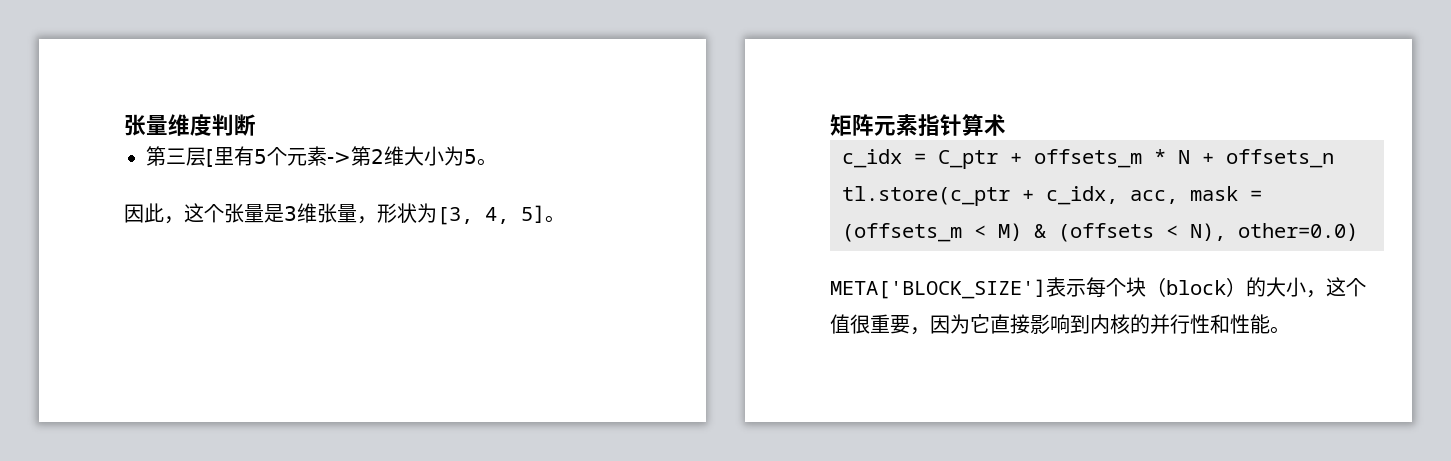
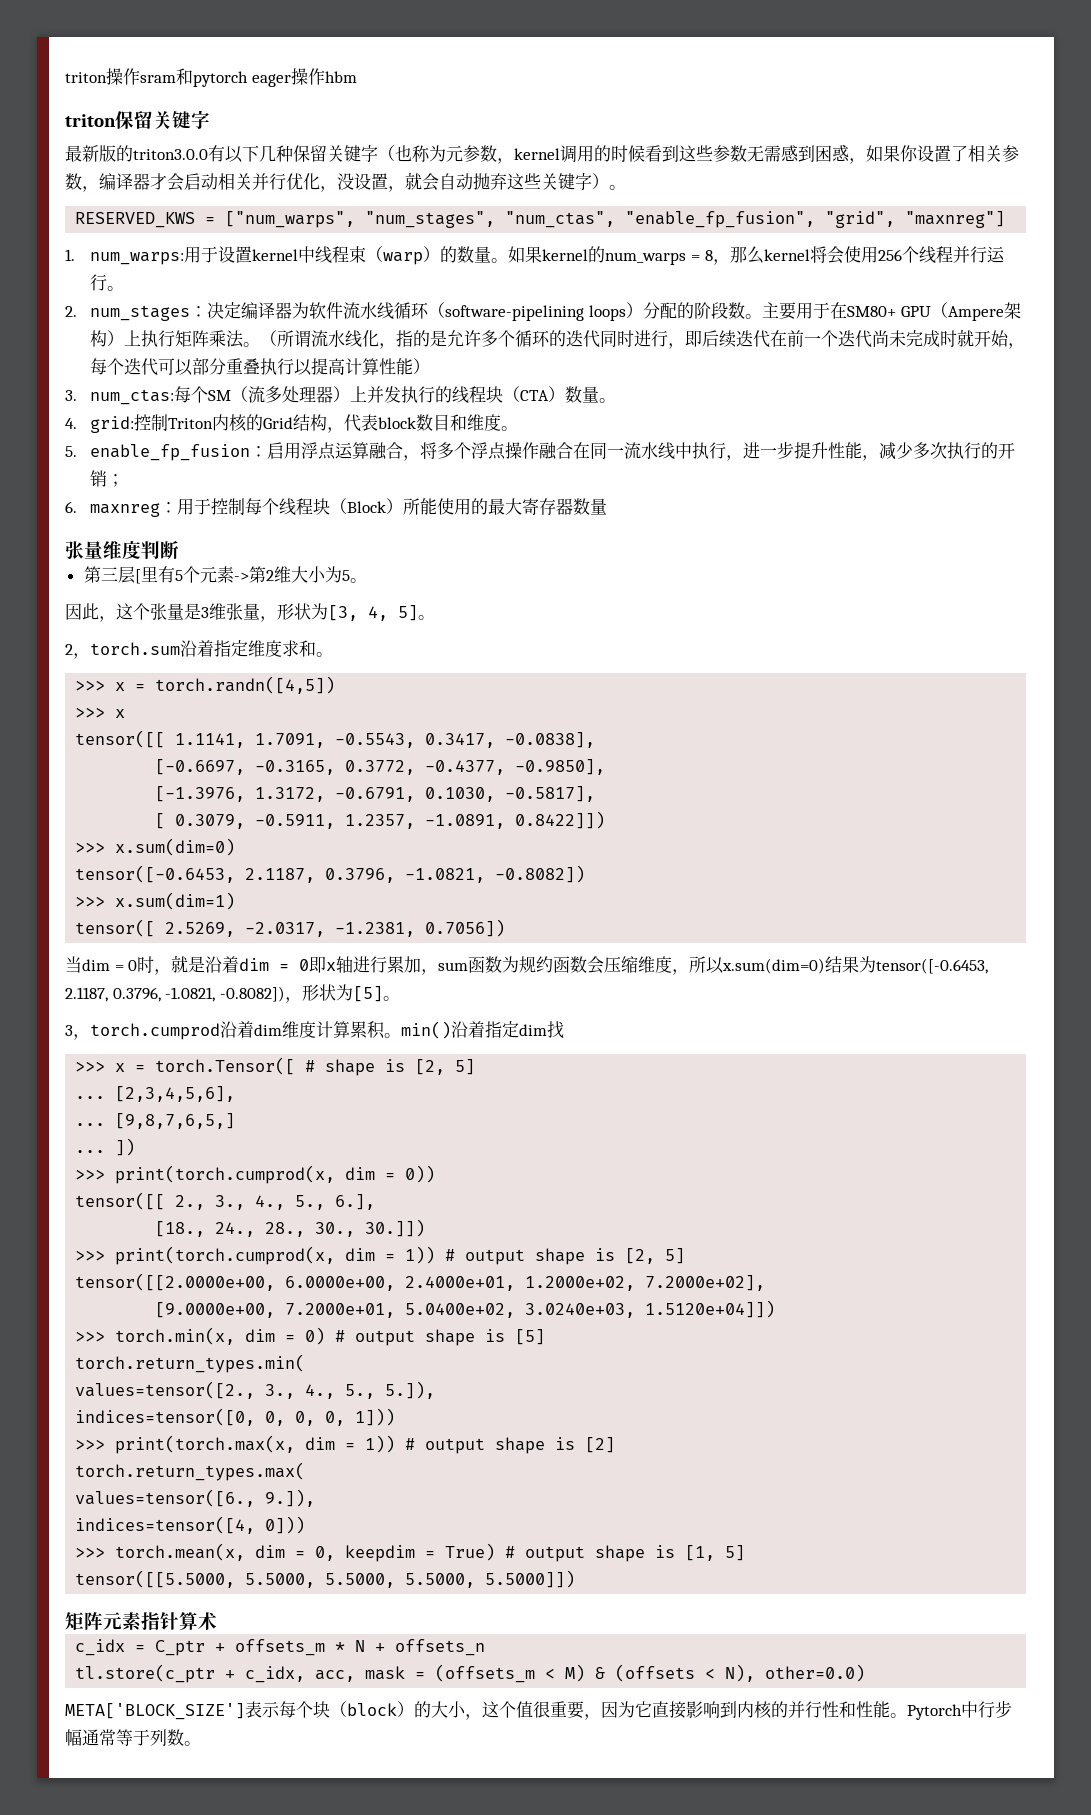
+ triton操作sram和pytorch eager操作hbm
+ triton保留关键字
+ 最新版的triton3.0.0有以下几种保留关键字（也称为元参数，kernel调用的时候看到这些参数无需感到困惑，如果你设置了相关参数，编译器才会启动相关并行优化，没设置，就会自动抛弃这些关键字）。
+ RESERVED_KWS = ["num_warps", "num_stages", "num_ctas", "enable_fp_fusion", "grid", "maxnreg"]
+ 1. num_warps:用于设置kernel中线程束（warp）的数量。如果kernel的num_warps = 8，那么kernel将会使用256个线程并行运行。
+ 2. num_stages：决定编译器为软件流水线循环（software-pipelining loops）分配的阶段数。主要用于在SM80+ GPU（Ampere架构）上执行矩阵乘法。（所谓流水线化，指的是允许多个循环的迭代同时进行，即后续迭代在前一个迭代尚未完成时就开始，每个迭代可以部分重叠执行以提高计算性能）
+ 3. num_ctas:每个SM（流多处理器）上并发执行的线程块（CTA）数量。
+ 4. grid:控制Triton内核的Grid结构，代表block数目和维度。
+ 5. enable_fp_fusion：启用浮点运算融合，将多个浮点操作融合在同一流水线中执行，进一步提升性能，减少多次执行的开销；
+ 6. maxnreg：用于控制每个线程块（Block）所能使用的最大寄存器数量
+ 2，torch.sum沿着指定维度求和。
+ >>> x = torch.randn([4,5])
+ >>> x
+ tensor([[ 1.1141, 1.7091, -0.5543, 0.3417, -0.0838],
+ [-0.6697, -0.3165, 0.3772, -0.4377, -0.9850],
+ [-1.3976, 1.3172, -0.6791, 0.1030, -0.5817],
+ [ 0.3079, -0.5911, 1.2357, -1.0891, 0.8422]])
+ >>> x.sum(dim=0)
+ tensor([-0.6453, 2.1187, 0.3796, -1.0821, -0.8082])
+ >>> x.sum(dim=1)
+ tensor([ 2.5269, -2.0317, -1.2381, 0.7056])
+ 当dim = 0时，就是沿着dim = 0即x轴进行累加，sum函数为规约函数会压缩维度，所以x.sum(dim=0)结果为tensor([-0.6453, 2.1187, 0.3796, -1.0821, -0.8082])，形状为[5]。
+ 3，torch.cumprod沿着dim维度计算累积。min()沿着指定dim找
+ >>> x = torch.Tensor([ # shape is [2, 5]
+ ... [2,3,4,5,6],
+ ... [9,8,7,6,5,]
+ ... ])
+ >>> print(torch.cumprod(x, dim = 0))
+ tensor([[ 2., 3., 4., 5., 6.],
+ [18., 24., 28., 30., 30.]])
+ >>> print(torch.cumprod(x, dim = 1)) # output shape is [2, 5]
+ tensor([[2.0000e+00, 6.0000e+00, 2.4000e+01, 1.2000e+02, 7.2000e+02],
+ [9.0000e+00, 7.2000e+01, 5.0400e+02, 3.0240e+03, 1.5120e+04]])
+ >>> torch.min(x, dim = 0) # output shape is [5]
+ torch.return_types.min(
+ values=tensor([2., 3., 4., 5., 5.]),
+ indices=tensor([0, 0, 0, 0, 1]))
+ >>> print(torch.max(x, dim = 1)) # output shape is [2]
+ torch.return_types.max(
+ values=tensor([6., 9.]),
+ indices=tensor([4, 0]))
+ >>> torch.mean(x, dim = 0, keepdim = True) # output shape is [1, 5]
+ tensor([[5.5000, 5.5000, 5.5000, 5.5000, 5.5000]])
+ Pytorch中行步幅通常等于列数。

